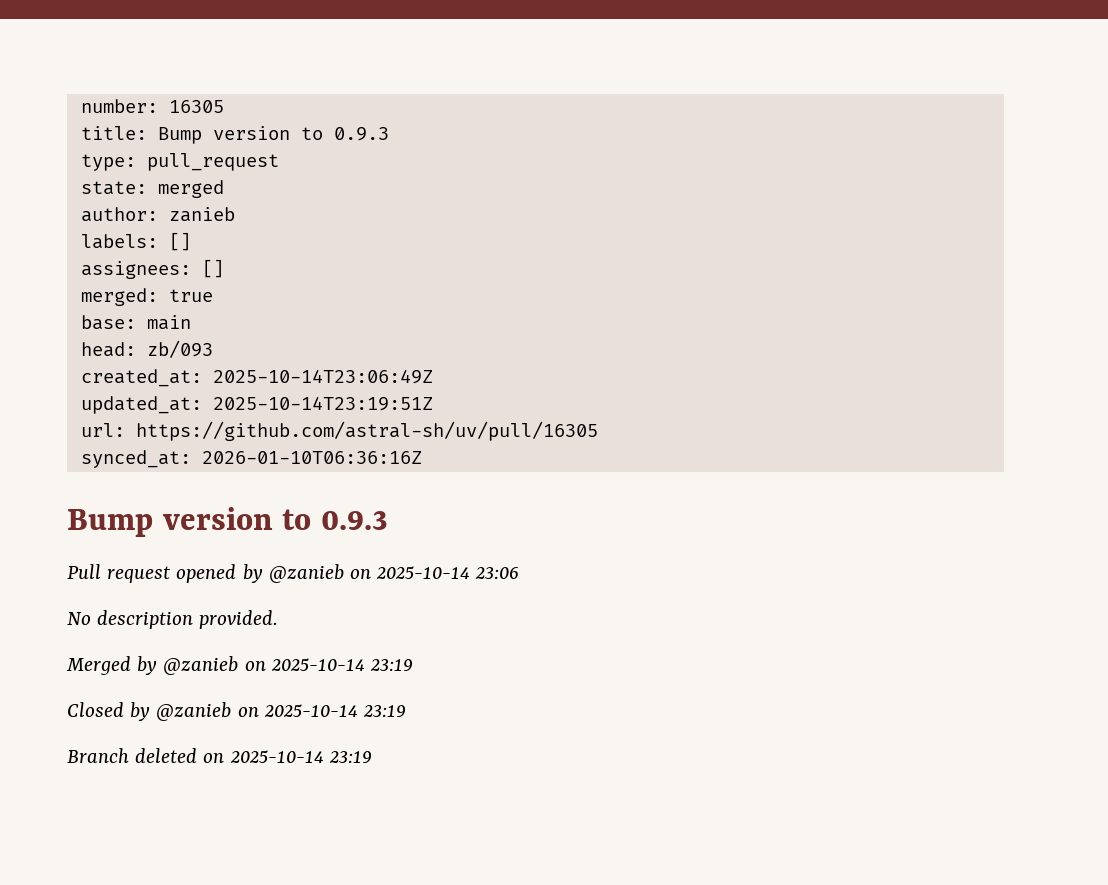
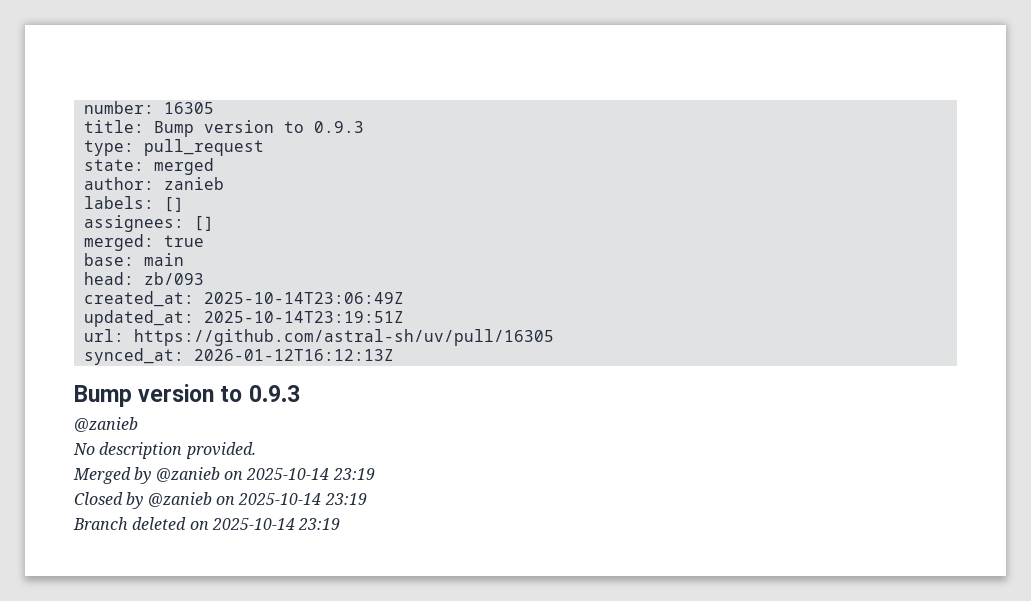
- synced_at: 2026-01-10T06:36:16Z
+ synced_at: 2026-01-12T16:12:13Z
  Bump version to 0.9.3
- Pull request opened by @zanieb on 2025-10-14 23:06
+ @zanieb

